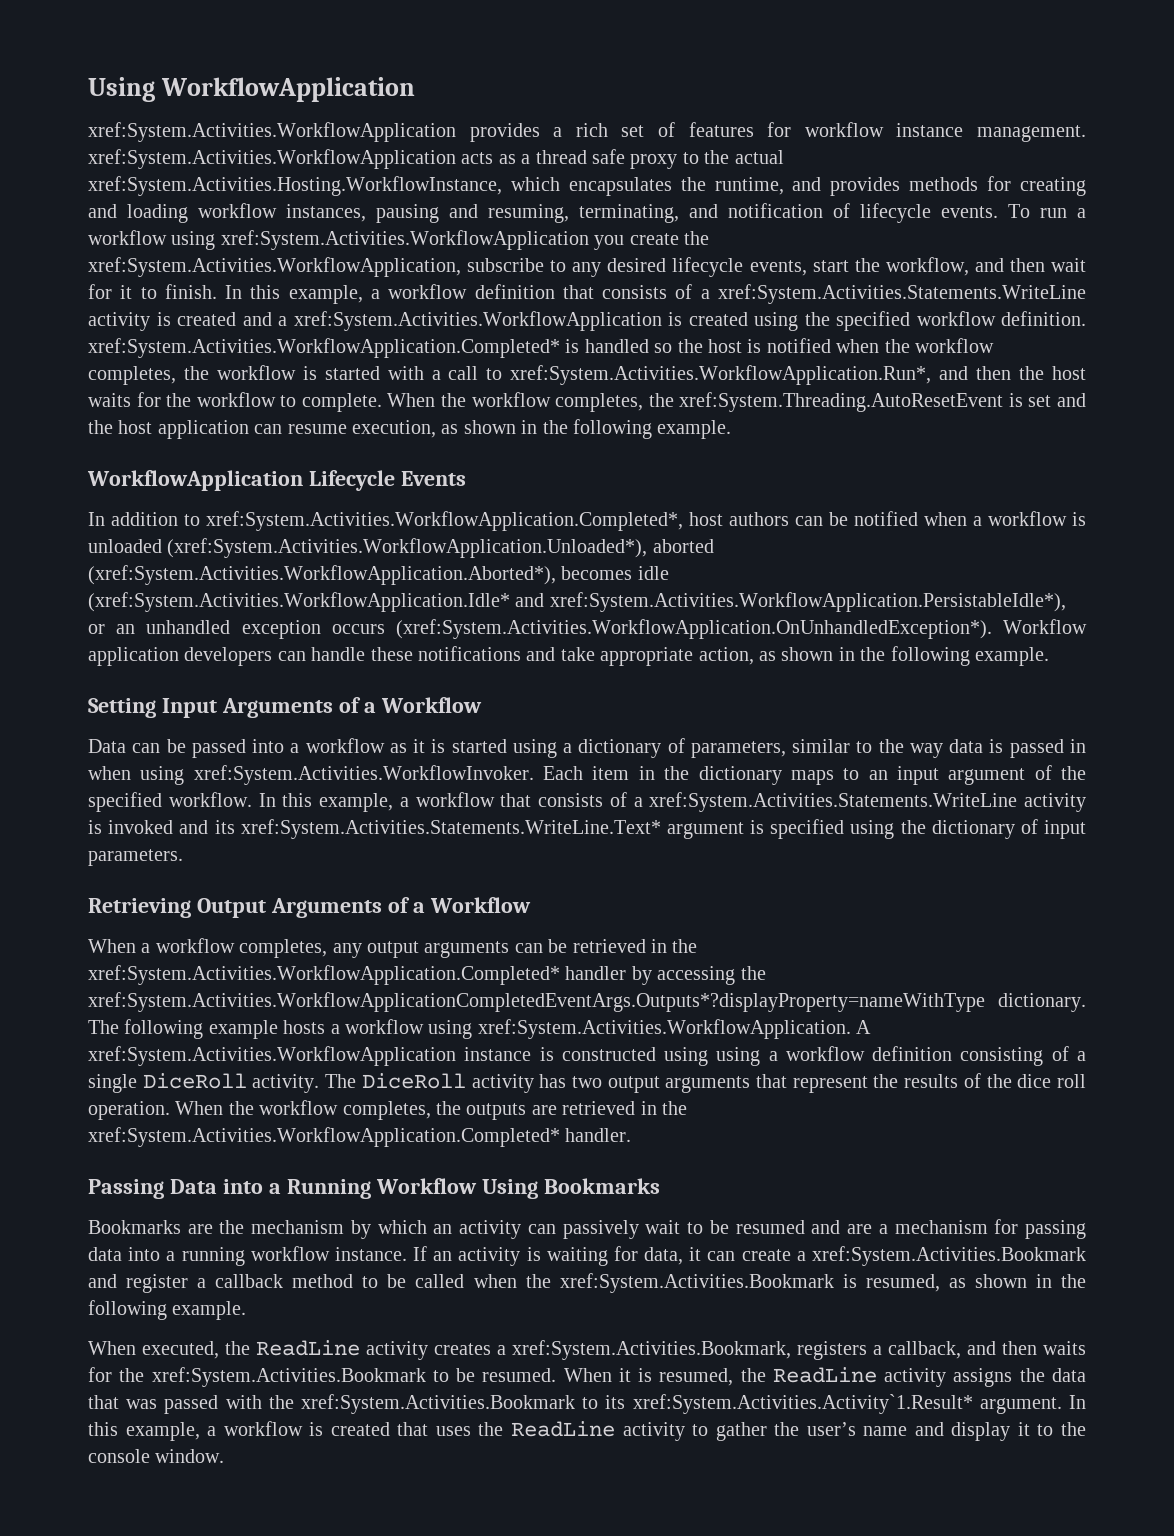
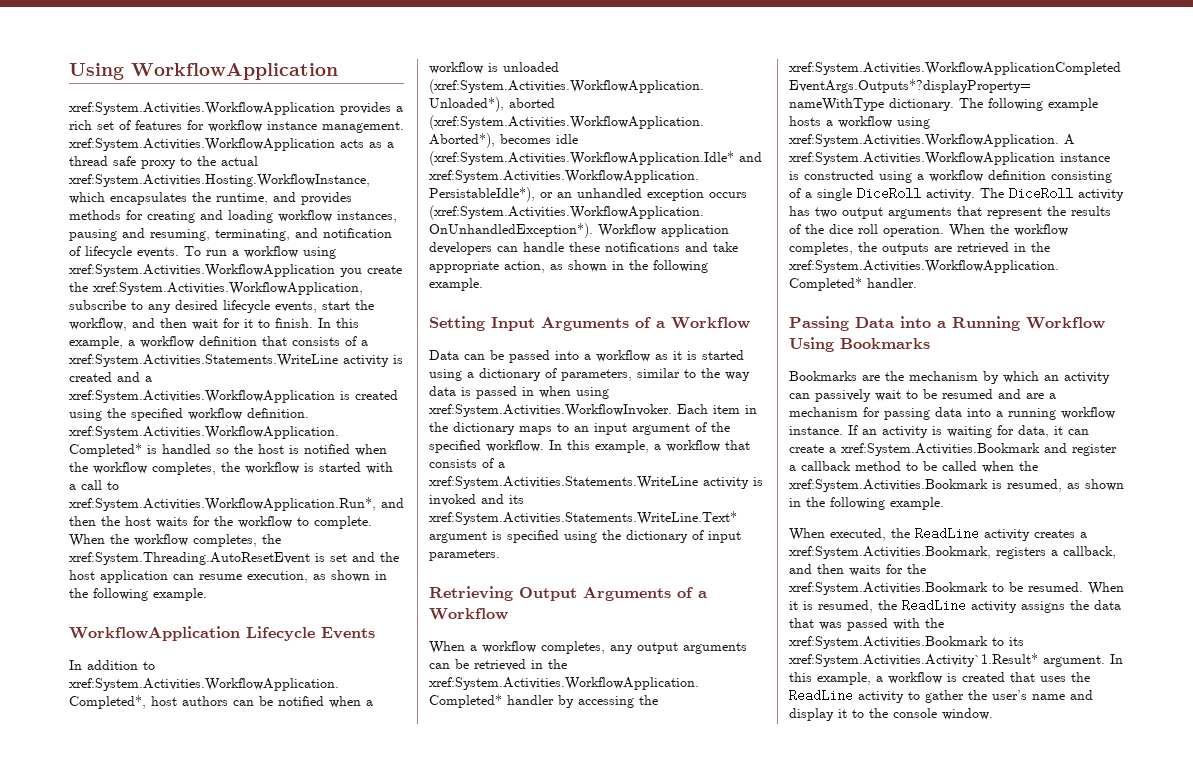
- The following example hosts a workflow using xref:System.Activities.WorkflowApplication. A xref:System.Activities.WorkflowApplication instance is constructed using using a workflow definition consisting of a single DiceRoll activity.
+ The following example hosts a workflow using xref:System.Activities.WorkflowApplication. A xref:System.Activities.WorkflowApplication instance is constructed using a workflow definition consisting of a single DiceRoll activity.

